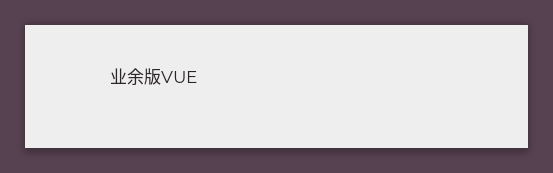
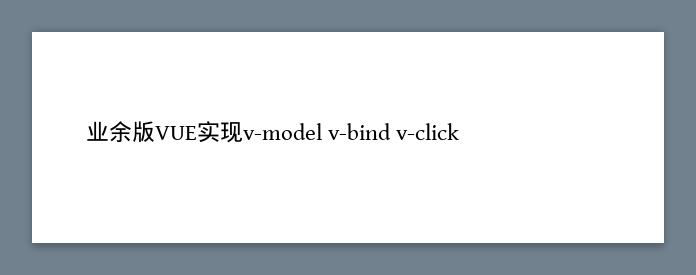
- 业余版VUE
+ 业余版VUE实现v-model v-bind v-click

